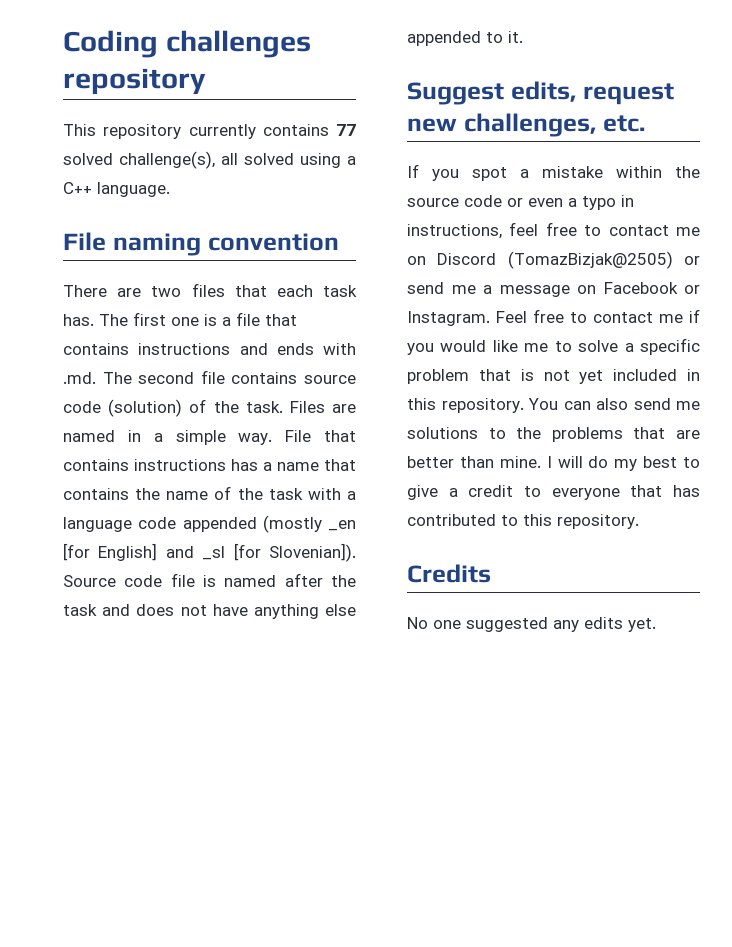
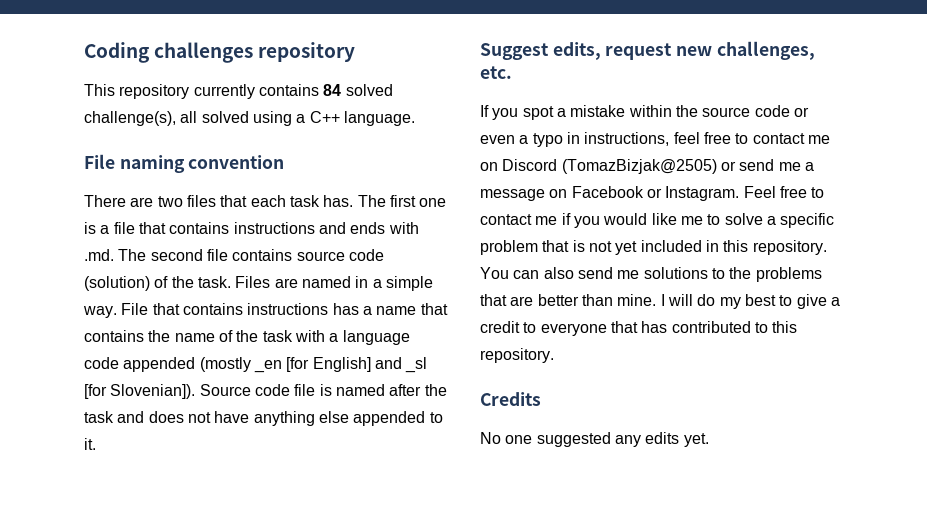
- This repository currently contains 77 solved challenge(s), all solved using a C++ language.
+ This repository currently contains 84 solved challenge(s), all solved using a C++ language.

